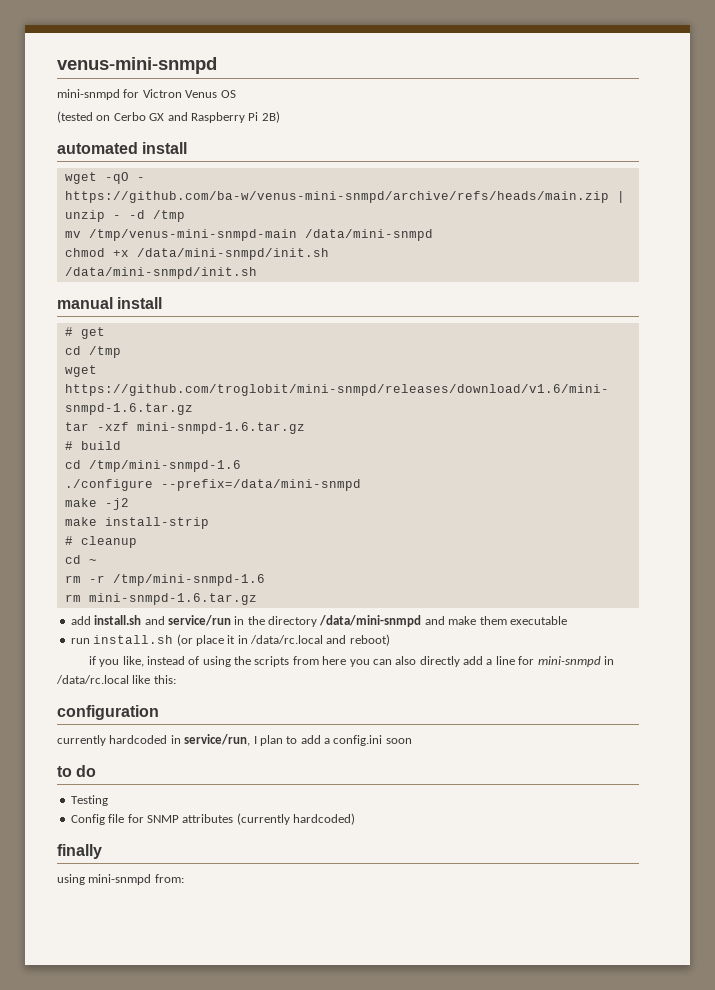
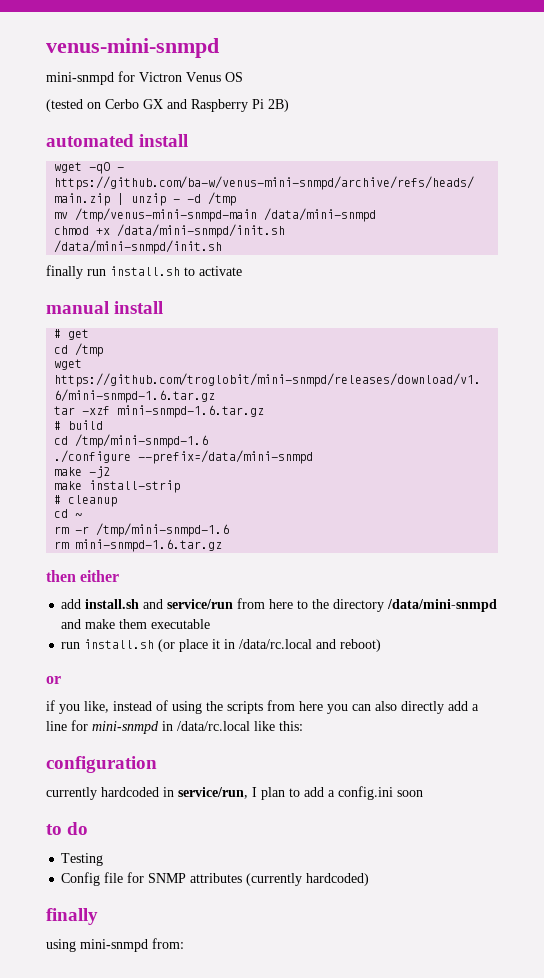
+ finally run install.sh to activate
+ then either
- add install.sh and service/run in the directory /data/mini-snmpd and make them executable
+ add install.sh and service/run from here to the directory /data/mini-snmpd and make them executable
+ or

